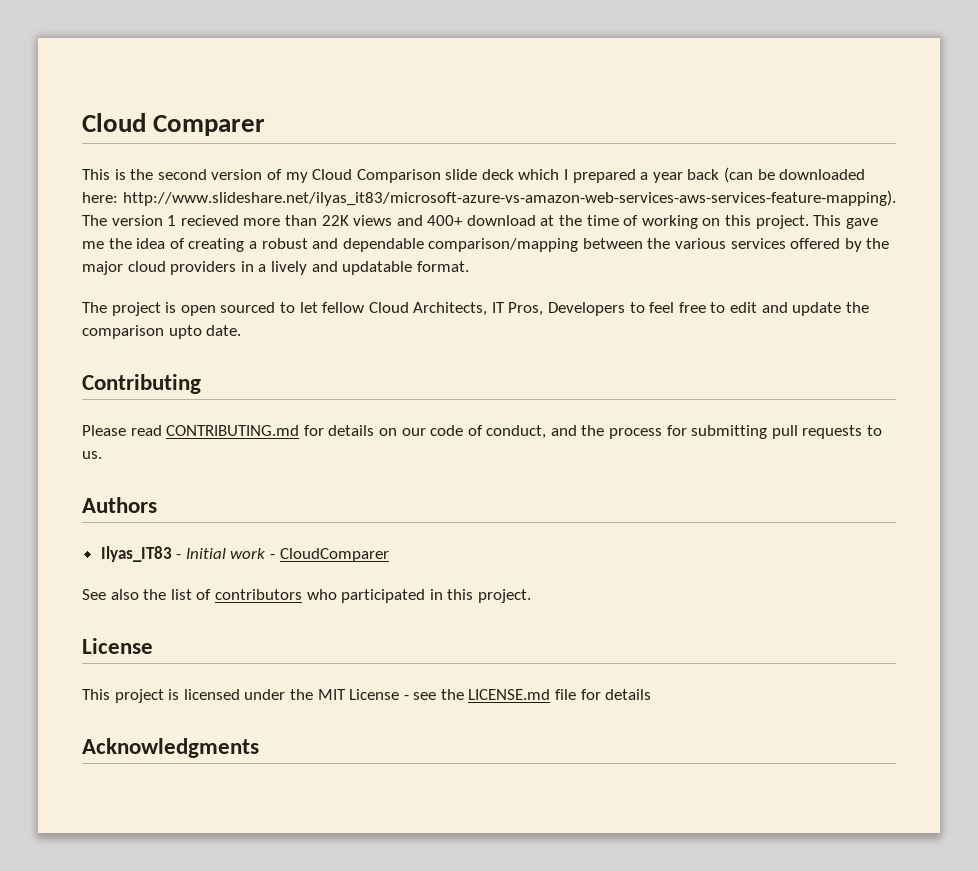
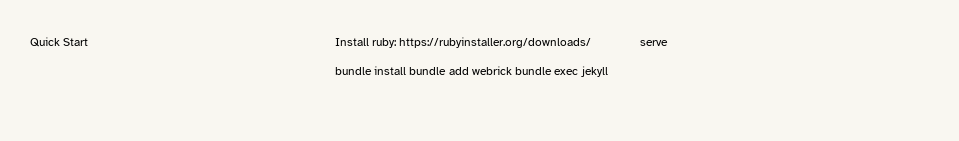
- Cloud Comparer
- This is the second version of my Cloud Comparison slide deck which I prepared a year back (can be downloaded here: http://www.slideshare.net/ilyas_it83/microsoft-azure-vs-amazon-web-services-aws-services-feature-mapping). The version 1 recieved more than 22K views and 400+ download at the time of working on this project. This gave me the idea of creating a robust and dependable comparison/mapping between the various services offered by the major cloud providers in a lively and updatable format.
- The project is open sourced to let fellow Cloud Architects, IT Pros, Developers to feel free to edit and update the comparison upto date.
- Contributing
- Please read CONTRIBUTING.md for details on our code of conduct, and the process for submitting pull requests to us.
- Authors
- Ilyas_IT83 - Initial work - CloudComparer
- See also the list of contributors who participated in this project.
- License
- This project is licensed under the MIT License - see the LICENSE.md file for details
- Acknowledgments
+ Quick Start
+ Install ruby: https://rubyinstaller.org/downloads/
+ bundle install bundle add webrick bundle exec jekyll serve

